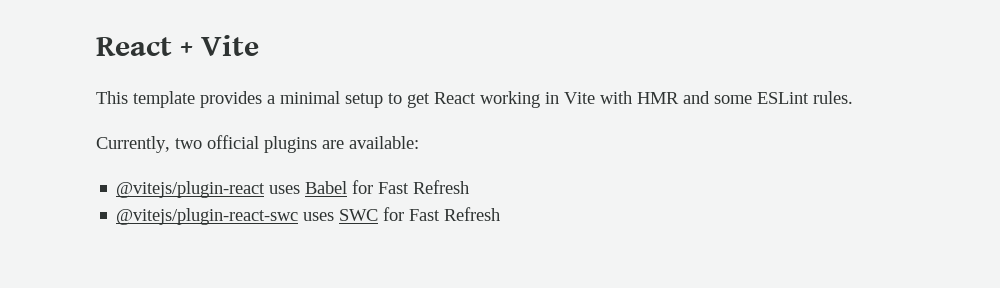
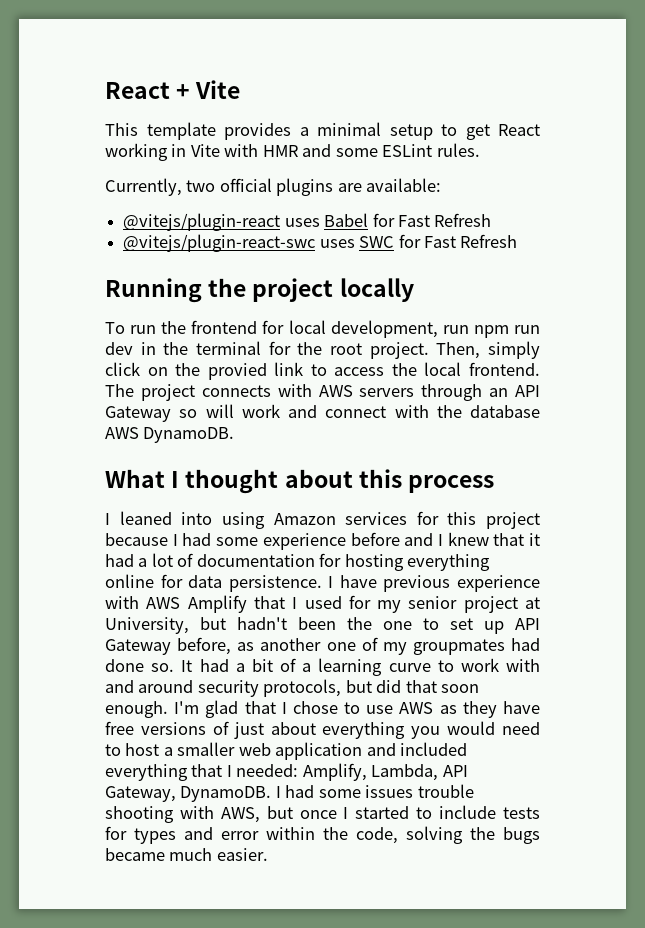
+ Running the project locally
+ To run the frontend for local development, run npm run dev in the terminal for the root project. Then, simply click on the provied link to access the local frontend. The project connects with AWS servers through an API Gateway so will work and connect with the database AWS DynamoDB.
+ What I thought about this process
+ I leaned into using Amazon services for this project because I had some experience before and I knew that it had a lot of documentation for hosting everything online for data persistence. I have previous experience with AWS Amplify that I used for my senior project at University, but hadn't been the one to set up API Gateway before, as another one of my groupmates had done so. It had a bit of a learning curve to work with and around security protocols, but did that soon enough. I'm glad that I chose to use AWS as they have free versions of just about everything you would need to host a smaller web application and included everything that I needed: Amplify, Lambda, API Gateway, DynamoDB. I had some issues trouble shooting with AWS, but once I started to include tests for types and error within the code, solving the bugs became much easier.

